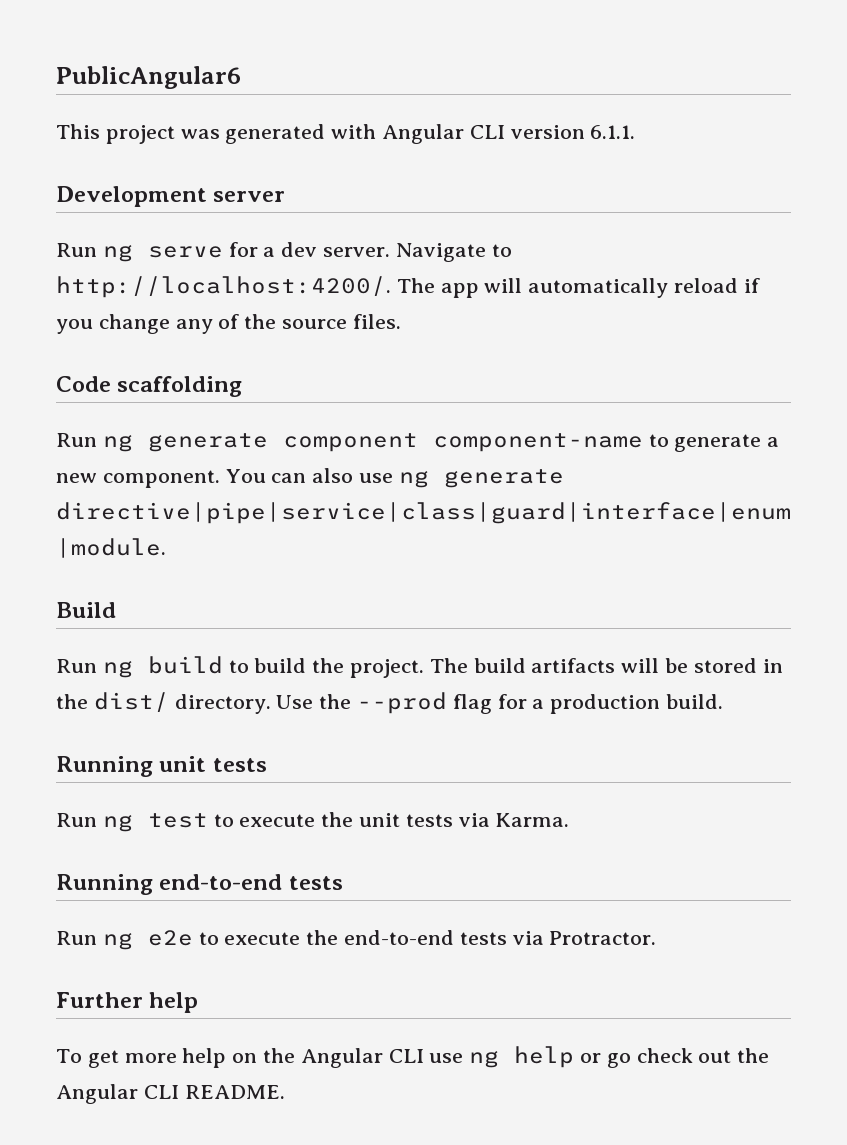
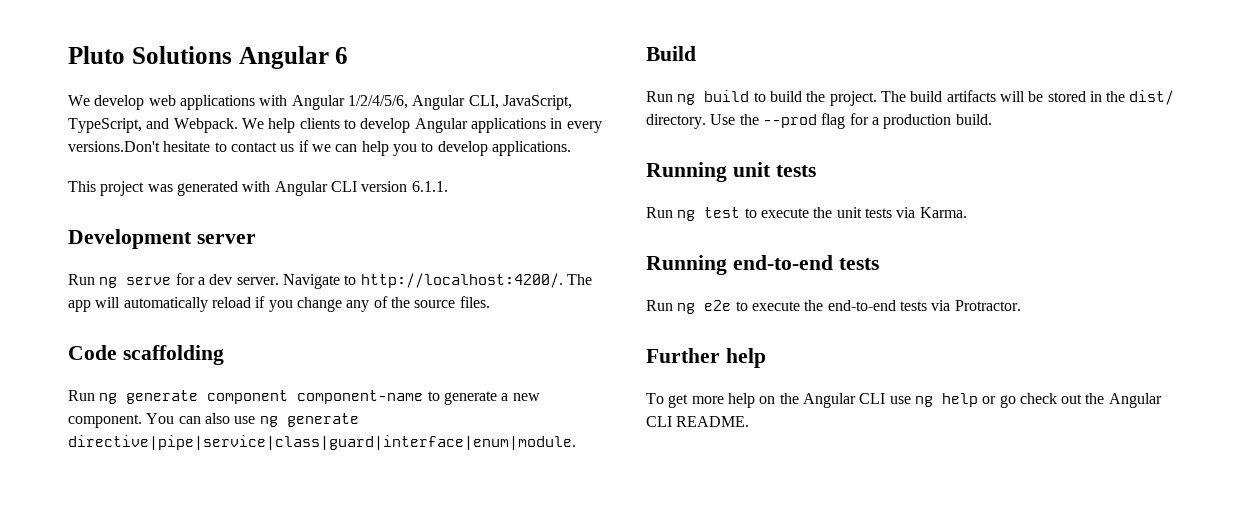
- PublicAngular6
+ Pluto Solutions Angular 6
+ We develop web applications with Angular 1/2/4/5/6, Angular CLI, JavaScript, TypeScript, and Webpack. We help clients to develop Angular applications in every versions.Don't hesitate to contact us if we can help you to develop applications.

